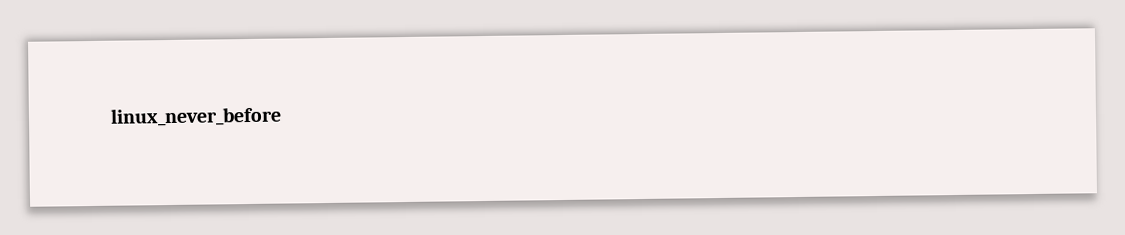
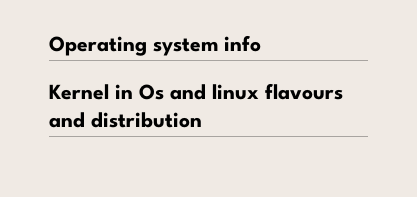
- linux_never_before
+ Operating system info
+ Kernel in Os and linux flavours and distribution

